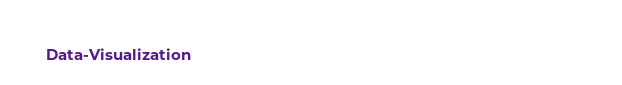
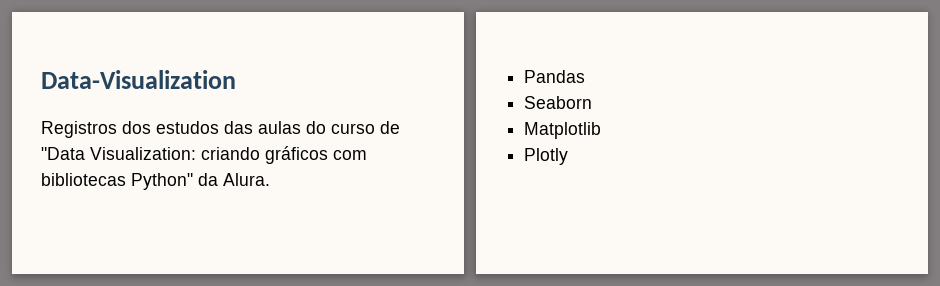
+ Registros dos estudos das aulas do curso de "Data Visualization: criando gráficos com bibliotecas Python" da Alura.
+ Pandas
+ Seaborn
+ Matplotlib
+ Plotly

